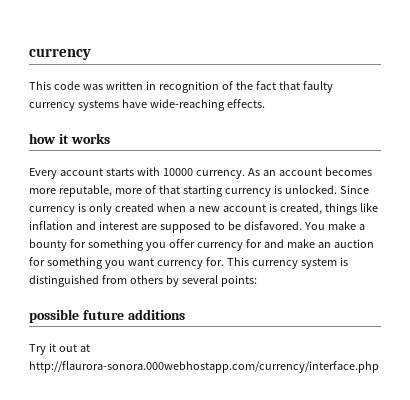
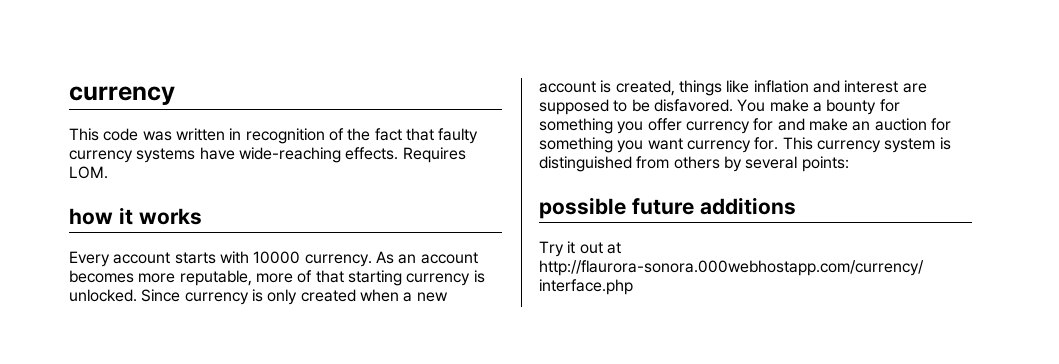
+ Requires LOM.

